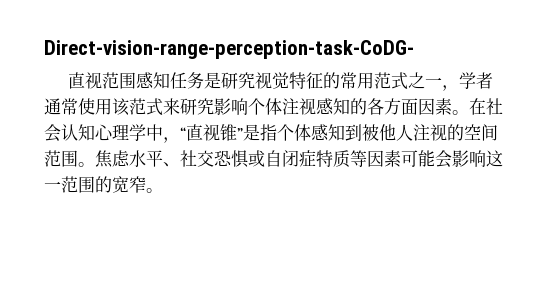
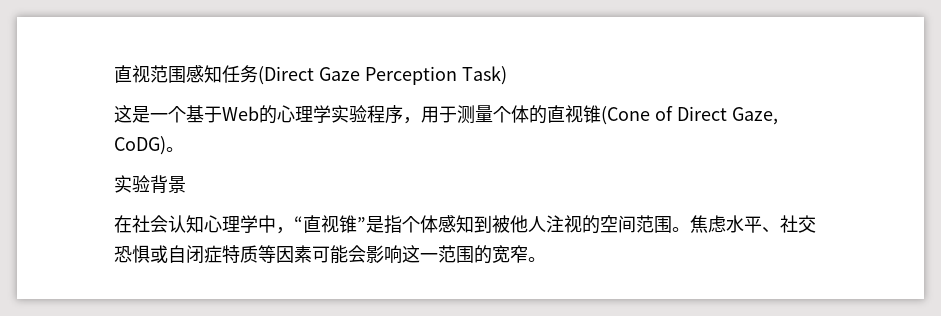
- Direct-vision-range-perception-task-CoDG-
- 直视范围感知任务是研究视觉特征的常用范式之一，学者通常使用该范式来研究影响个体注视感知的各方面因素。在社会认知心理学中，“直视锥”是指个体感知到被他人注视的空间范围。
+ 直视范围感知任务(Direct Gaze Perception Task)
+ 这是一个基于Web的心理学实验程序，用于测量个体的直视锥(Cone of Direct Gaze, CoDG)。
+ 实验背景
+ 在社会认知心理学中，“直视锥”是指个体感知到被他人注视的空间范围。

